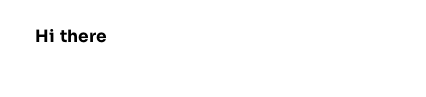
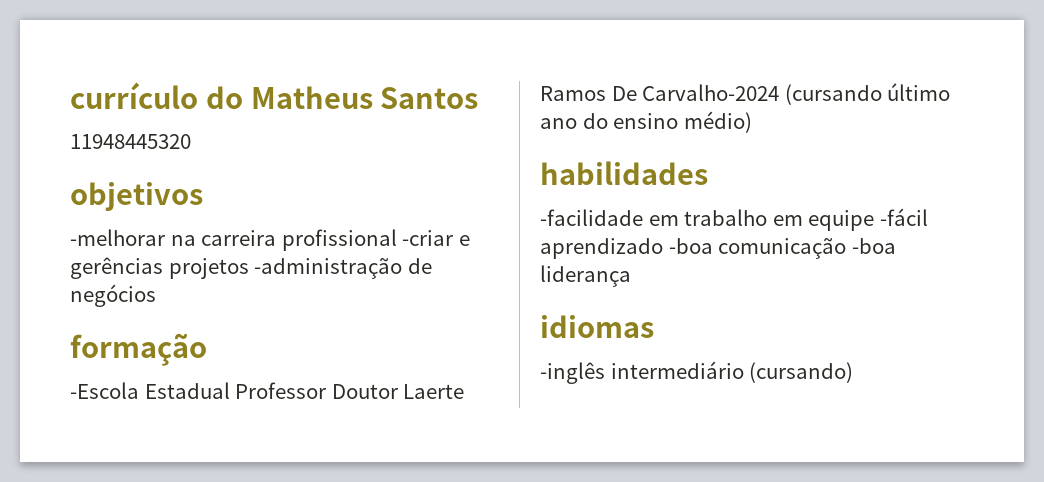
- Hi there
+ currículo do Matheus Santos
+ 11948445320
+ objetivos
+ -melhorar na carreira profissional -criar e gerências projetos -administração de negócios
+ formação
+ -Escola Estadual Professor Doutor Laerte Ramos De Carvalho-2024 (cursando último ano do ensino médio)
+ habilidades
+ -facilidade em trabalho em equipe -fácil aprendizado -boa comunicação -boa liderança
+ idiomas
+ -inglês intermediário (cursando)

